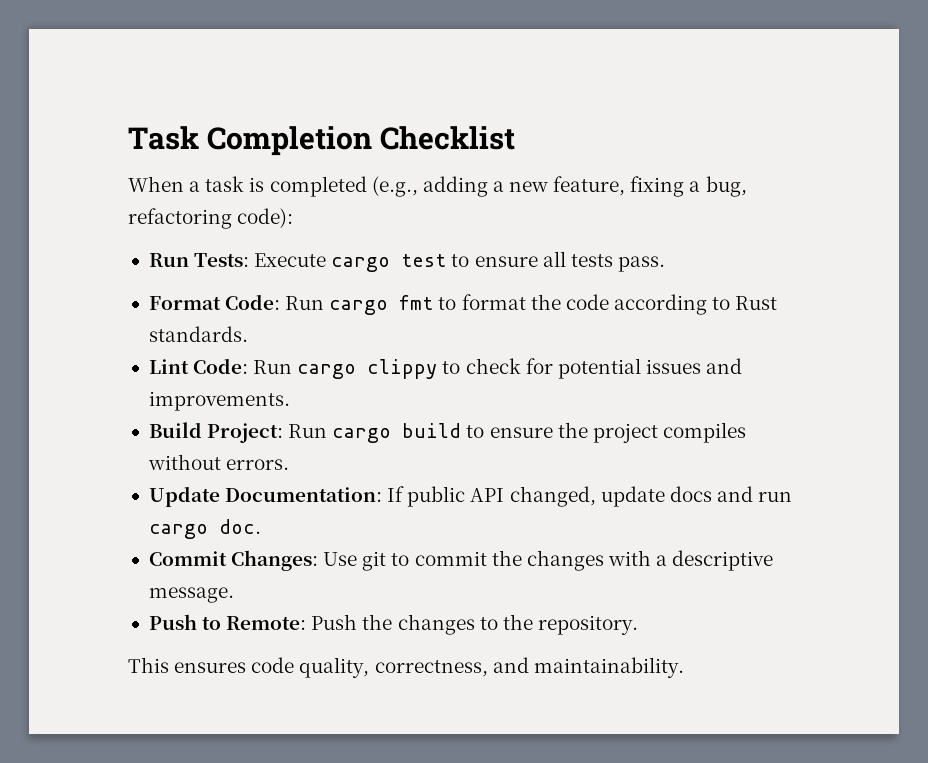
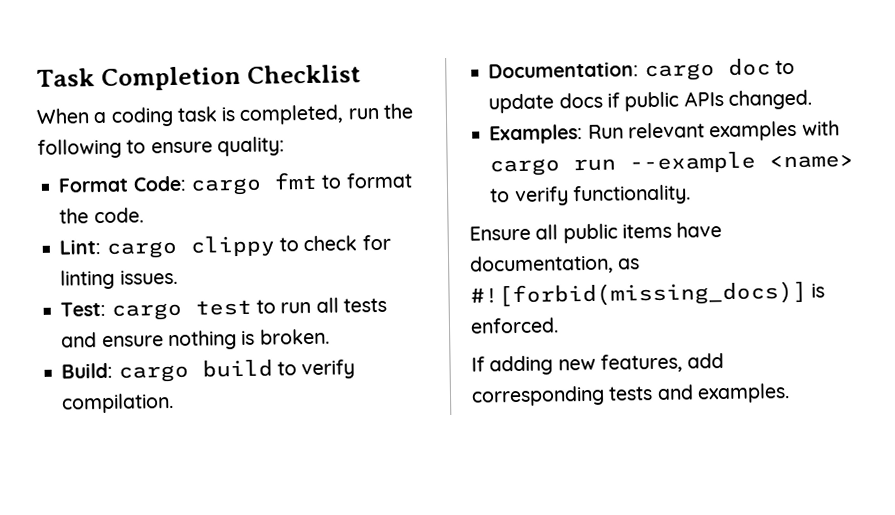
- When a task is completed (e.g., adding a new feature, fixing a bug, refactoring code):
- Run Tests: Execute cargo test to ensure all tests pass.
+ When a coding task is completed, run the following to ensure quality:
- Format Code: Run cargo fmt to format the code according to Rust standards.
- Lint Code: Run cargo clippy to check for potential issues and improvements.
- Build Project: Run cargo build to ensure the project compiles without errors.
- Update Documentation: If public API changed, update docs and run cargo doc.
- Commit Changes: Use git to commit the changes with a descriptive message.
- Push to Remote: Push the changes to the repository.
- This ensures code quality, correctness, and maintainability.
+ Format Code: cargo fmt to format the code.
+ Lint: cargo clippy to check for linting issues.
+ Test: cargo test to run all tests and ensure nothing is broken.
+ Build: cargo build to verify compilation.
+ Documentation: cargo doc to update docs if public APIs changed.
+ Examples: Run relevant examples with cargo run --example <name> to verify functionality.
+ Ensure all public items have documentation, as #![forbid(missing_docs)] is enforced.
+ If adding new features, add corresponding tests and examples.

